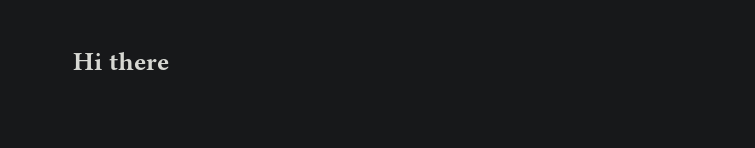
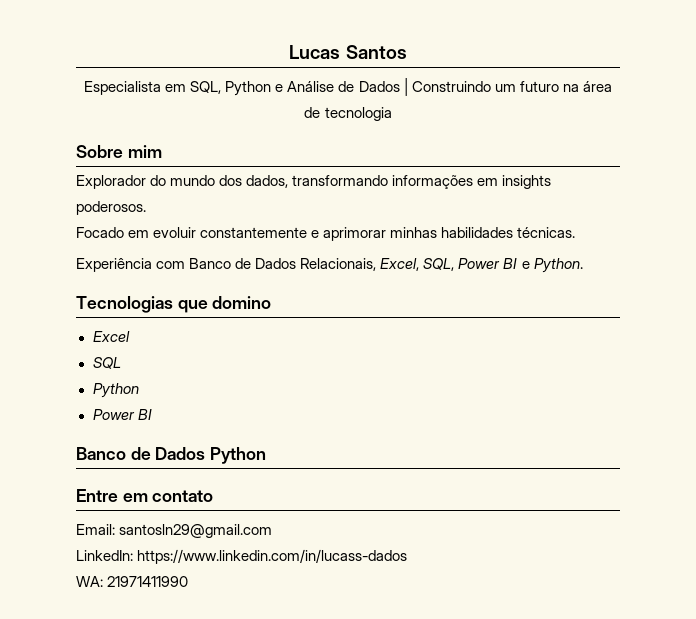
- Hi there
+ Lucas Santos
+ Especialista em SQL, Python e Análise de Dados | Construindo um futuro na área de tecnologia
+ Sobre mim
+ Explorador do mundo dos dados, transformando informações em insights poderosos.
+ Focado em evoluir constantemente e aprimorar minhas habilidades técnicas.
+ Experiência com Banco de Dados Relacionais, Excel, SQL, Power BI e Python.
+ Tecnologias que domino
+ Excel
+ SQL
+ Python
+ Power BI
+ Banco de Dados Python
+ Entre em contato
+ Email: santosln29@gmail.com
+ LinkedIn: https://www.linkedin.com/in/lucass-dados
+ WA: 21971411990

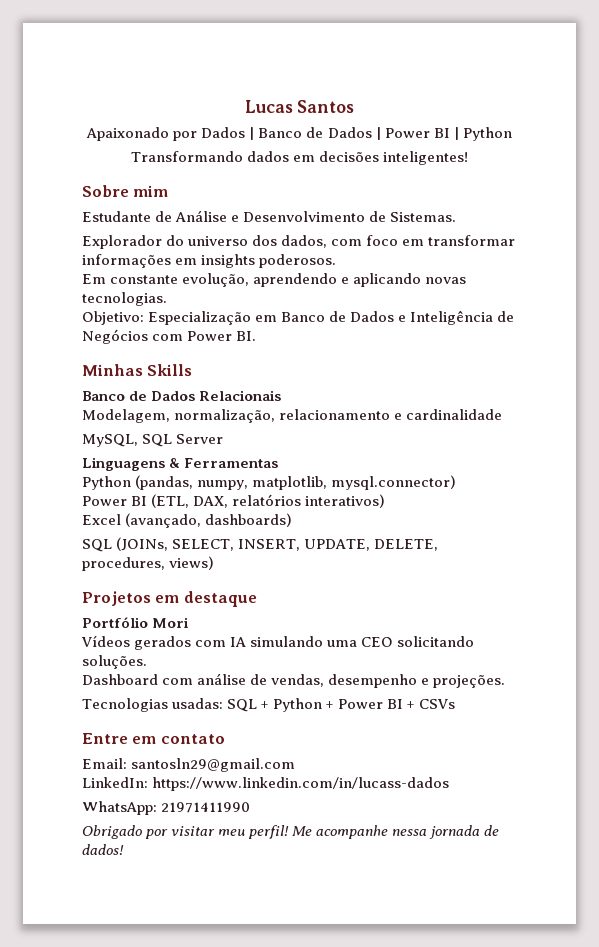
- Especialista em SQL, Python e Análise de Dados | Construindo um futuro na área de tecnologia
+ Apaixonado por Dados | Banco de Dados | Power BI | Python
+ Transformando dados em decisões inteligentes!
  Sobre mim
+ Estudante de Análise e Desenvolvimento de Sistemas.
- Explorador do mundo dos dados, transformando informações em insights poderosos.
+ Explorador do universo dos dados, com foco em transformar informações em insights poderosos.
- Focado em evoluir constantemente e aprimorar minhas habilidades técnicas.
- Experiência com Banco de Dados Relacionais, Excel, SQL, Power BI e Python.
- Tecnologias que domino
- Excel
- SQL
- Python
- Power BI
- Banco de Dados Python
+ Em constante evolução, aprendendo e aplicando novas tecnologias.
+ Objetivo: Especialização em Banco de Dados e Inteligência de Negócios com Power BI.
+ Minhas Skills
+ Banco de Dados Relacionais
+ Modelagem, normalização, relacionamento e cardinalidade
+ MySQL, SQL Server
+ Linguagens & Ferramentas
+ Python (pandas, numpy, matplotlib, mysql.connector)
+ Power BI (ETL, DAX, relatórios interativos)
+ Excel (avançado, dashboards)
+ SQL (JOINs, SELECT, INSERT, UPDATE, DELETE, procedures, views)
+ Projetos em destaque
+ Portfólio Mori
+ Vídeos gerados com IA simulando uma CEO solicitando soluções.
+ Dashboard com análise de vendas, desempenho e projeções.
+ Tecnologias usadas: SQL + Python + Power BI + CSVs
- WA: 21971411990
+ WhatsApp: 21971411990
+ Obrigado por visitar meu perfil! Me acompanhe nessa jornada de dados!

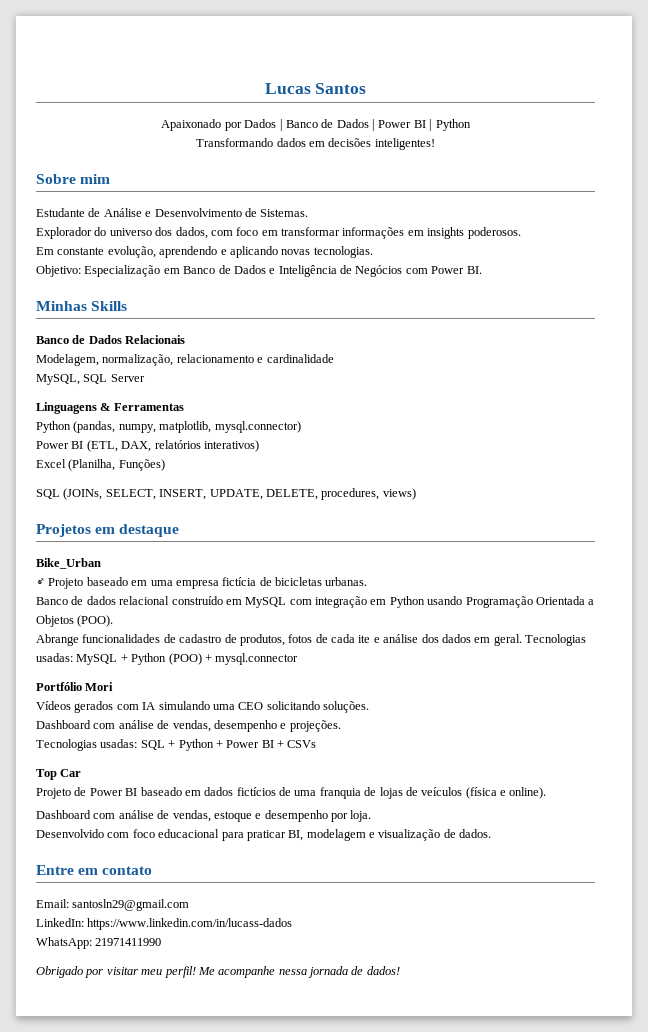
- Excel (avançado, dashboards)
+ Excel (Planilha, Funções)
+ Bike_Urban
+ ♂ Projeto baseado em uma empresa fictícia de bicicletas urbanas.
+ Banco de dados relacional construído em MySQL com integração em Python usando Programação Orientada a Objetos (POO).
+ Abrange funcionalidades de cadastro de produtos, fotos de cada ite e análise dos dados em geral. Tecnologias usadas: MySQL + Python (POO) + mysql.connector
+ Top Car
+ Projeto de Power BI baseado em dados fictícios de uma franquia de lojas de veículos (física e online).
+ Dashboard com análise de vendas, estoque e desempenho por loja.
+ Desenvolvido com foco educacional para praticar BI, modelagem e visualização de dados.

